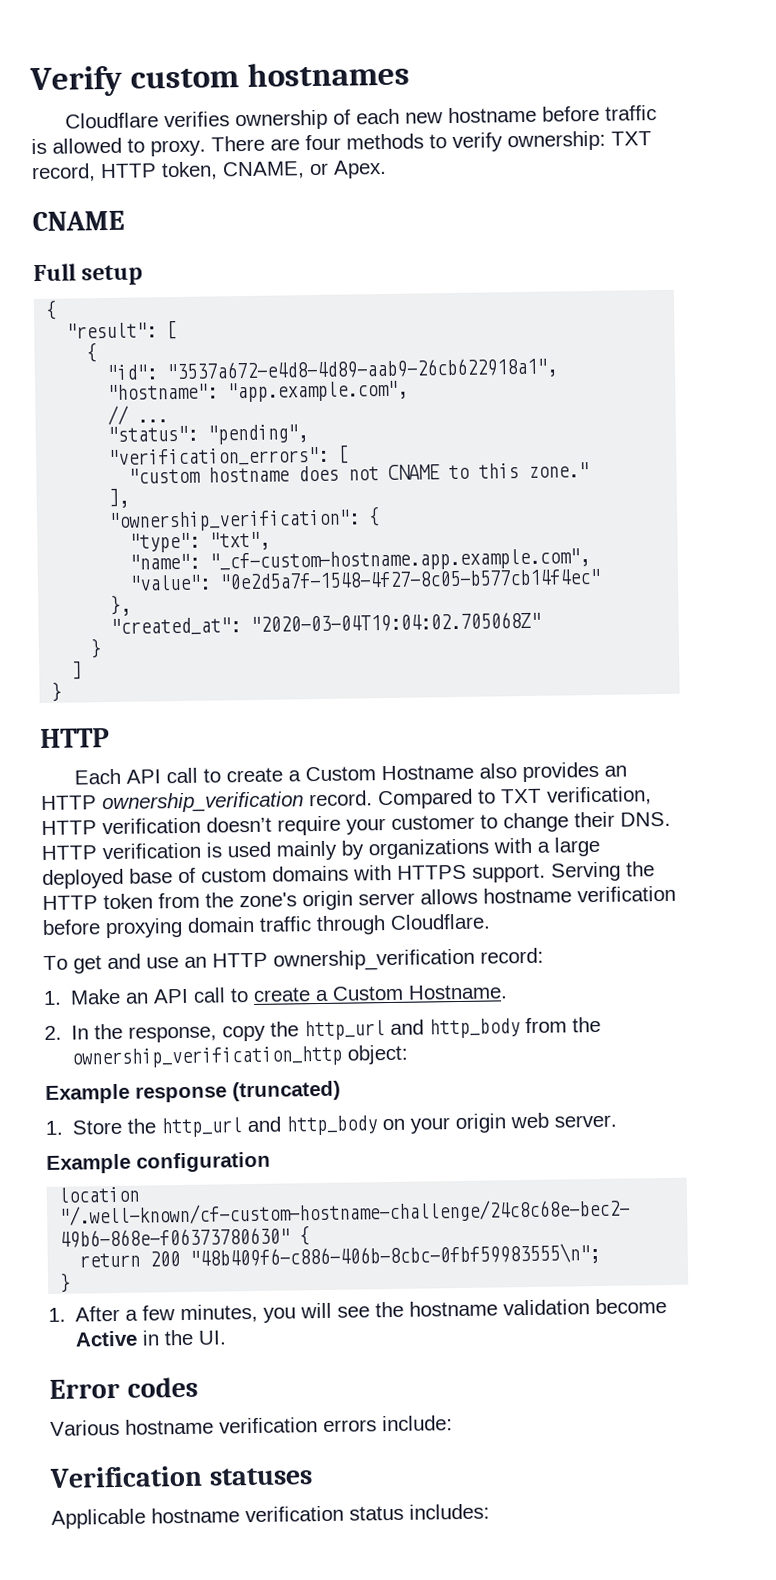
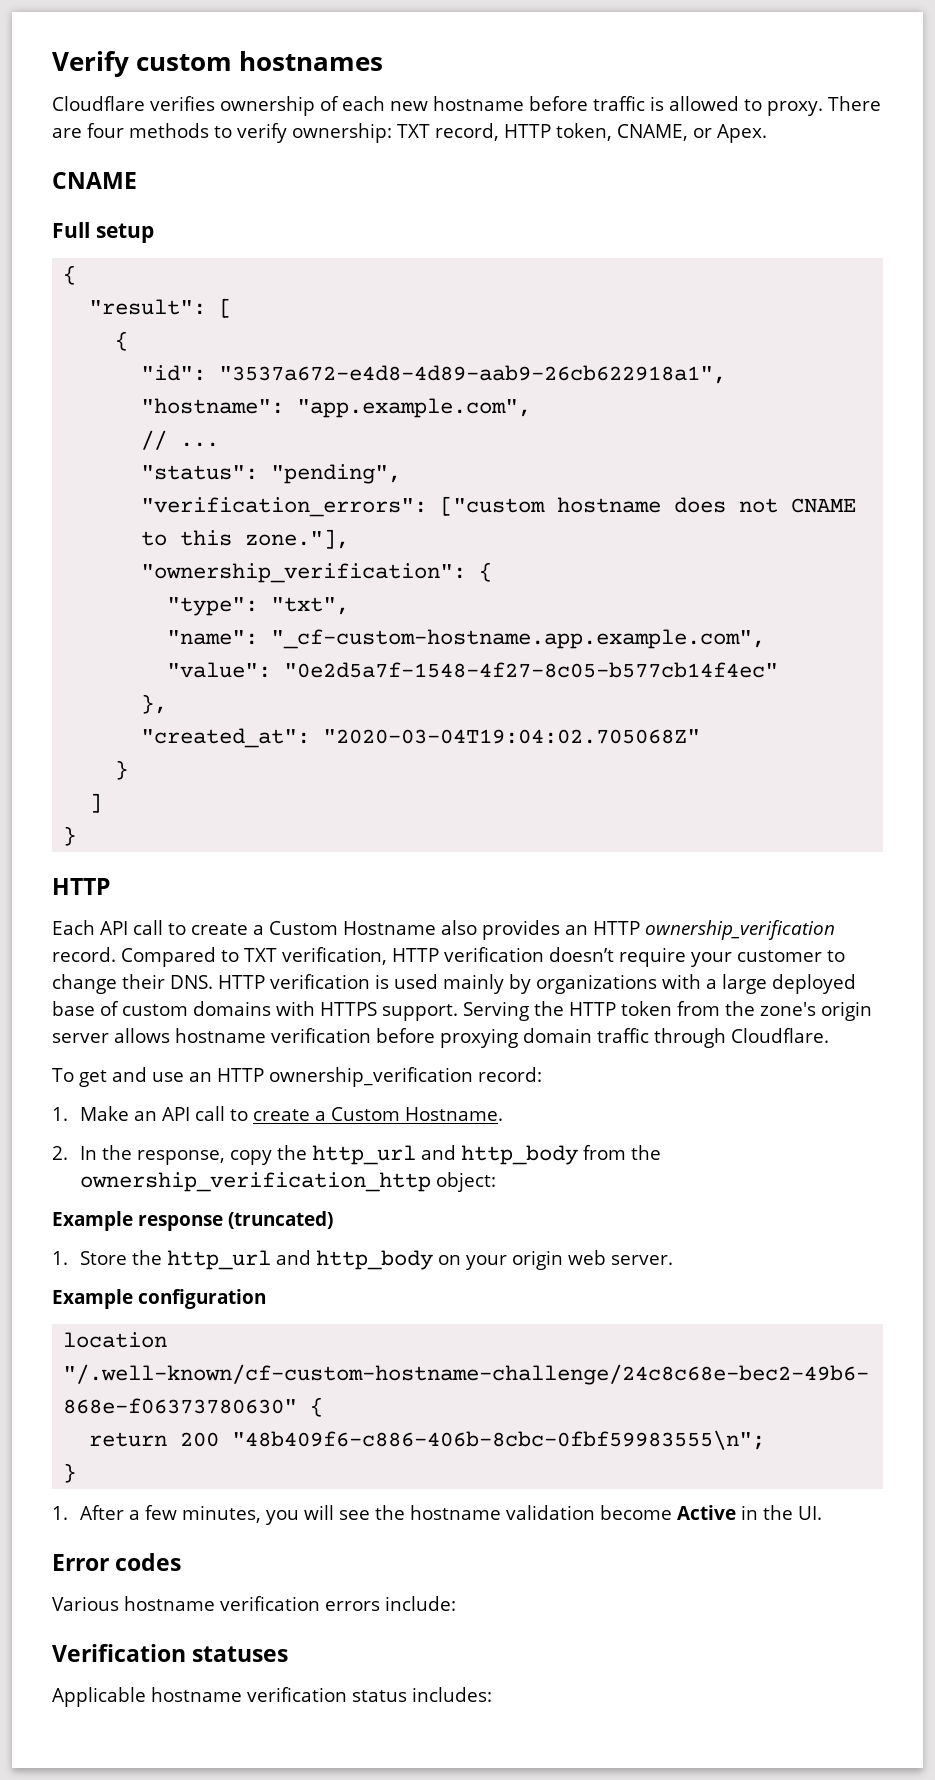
- "verification_errors": [
- "custom hostname does not CNAME to this zone."
- ],
+ "verification_errors": ["custom hostname does not CNAME to this zone."],

